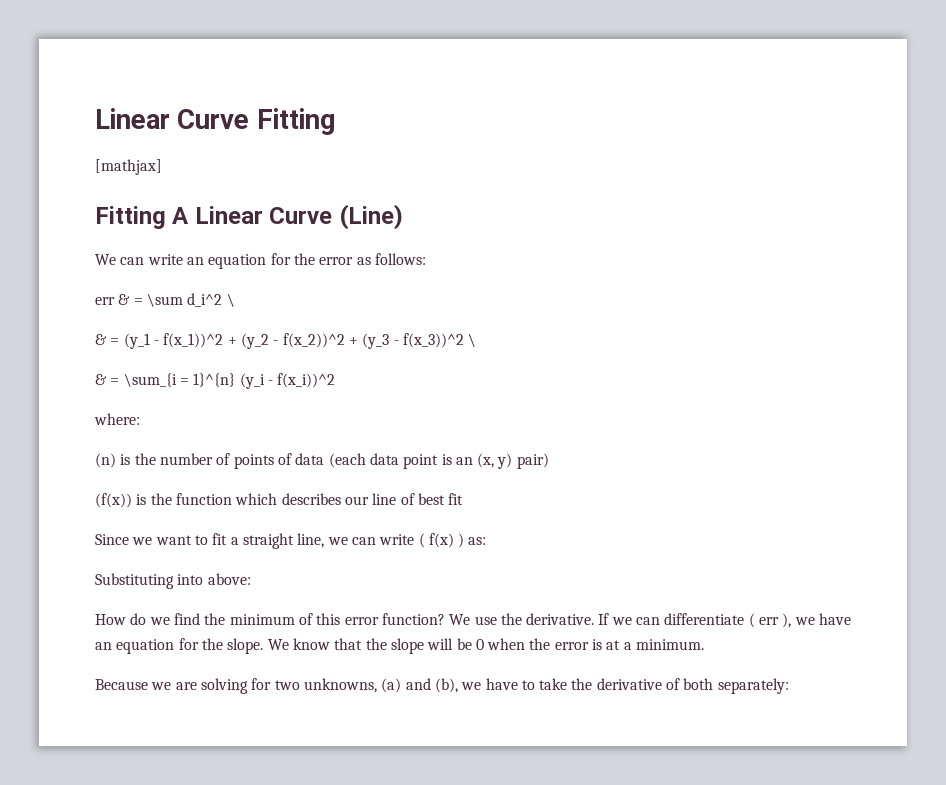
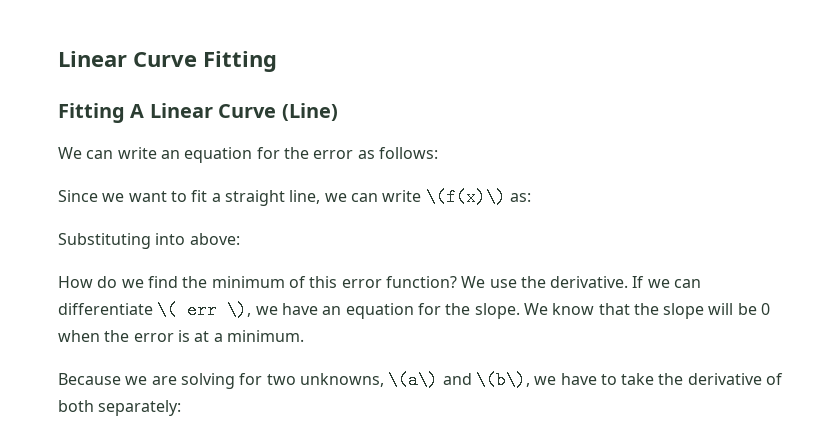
- [mathjax]
- err & = \sum d_i^2 \
- & = (y_1 - f(x_1))^2 + (y_2 - f(x_2))^2 + (y_3 - f(x_3))^2 \
- & = \sum_{i = 1}^{n} (y_i - f(x_i))^2
- where:
- (n) is the number of points of data (each data point is an (x, y) pair)
- (f(x)) is the function which describes our line of best fit
- Since we want to fit a straight line, we can write ( f(x) ) as:
+ Since we want to fit a straight line, we can write \(f(x)\) as:
- If we can differentiate ( err ), we have an equation for the slope.
+ If we can differentiate \( err \), we have an equation for the slope.
- Because we are solving for two unknowns, (a) and (b), we have to take the derivative of both separately:
+ Because we are solving for two unknowns, \(a\) and \(b\), we have to take the derivative of both separately:

